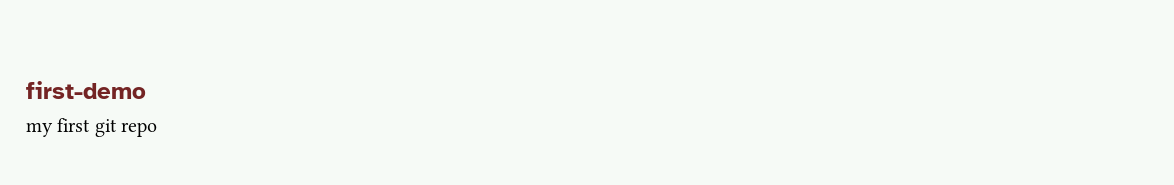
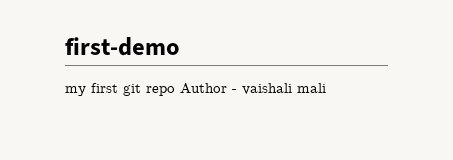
- my first git repo
+ my first git repo Author - vaishali mali

